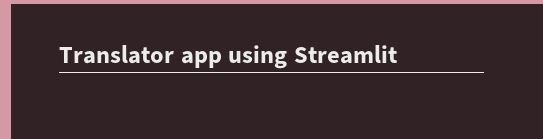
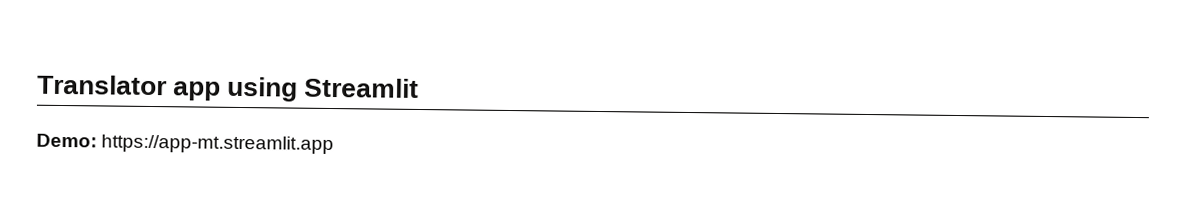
+ Demo: https://app-mt.streamlit.app

